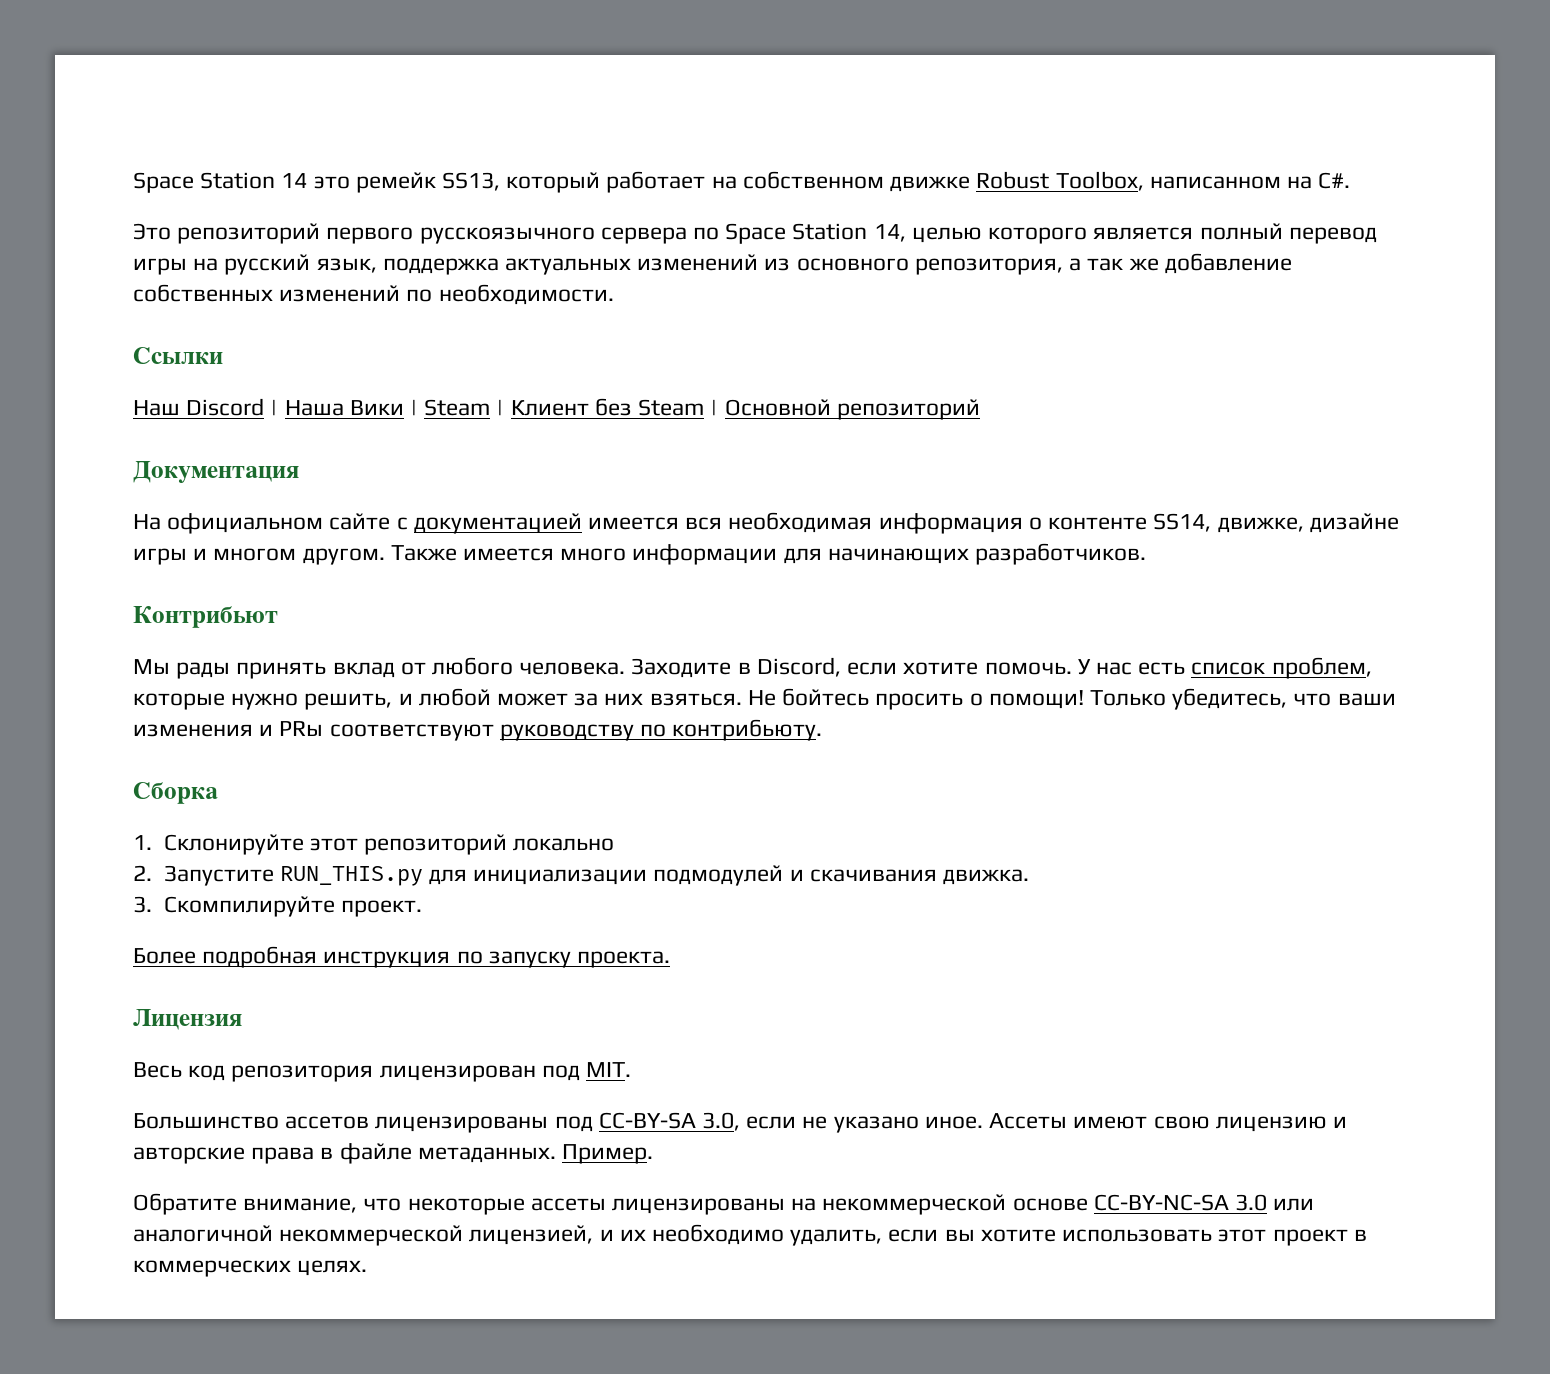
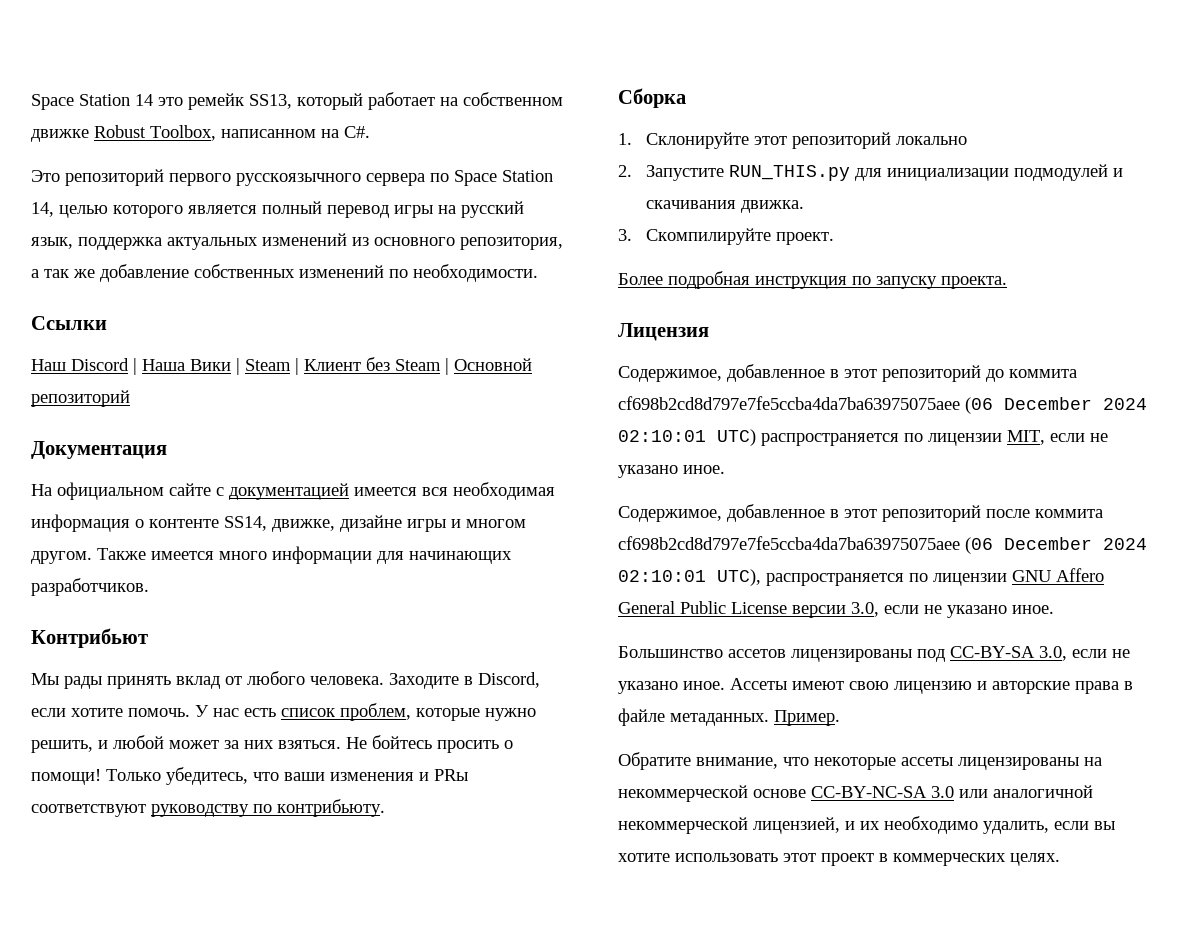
- Весь код репозитория лицензирован под MIT.
+ Содержимое, добавленное в этот репозиторий до коммита cf698b2cd8d797e7fe5ccba4da7ba63975075aee (06 December 2024 02:10:01 UTC) распространяется по лицензии MIT, если не указано иное.
+ Содержимое, добавленное в этот репозиторий после коммита cf698b2cd8d797e7fe5ccba4da7ba63975075aee (06 December 2024 02:10:01 UTC), распространяется по лицензии GNU Affero General Public License версии 3.0, если не указано иное.

